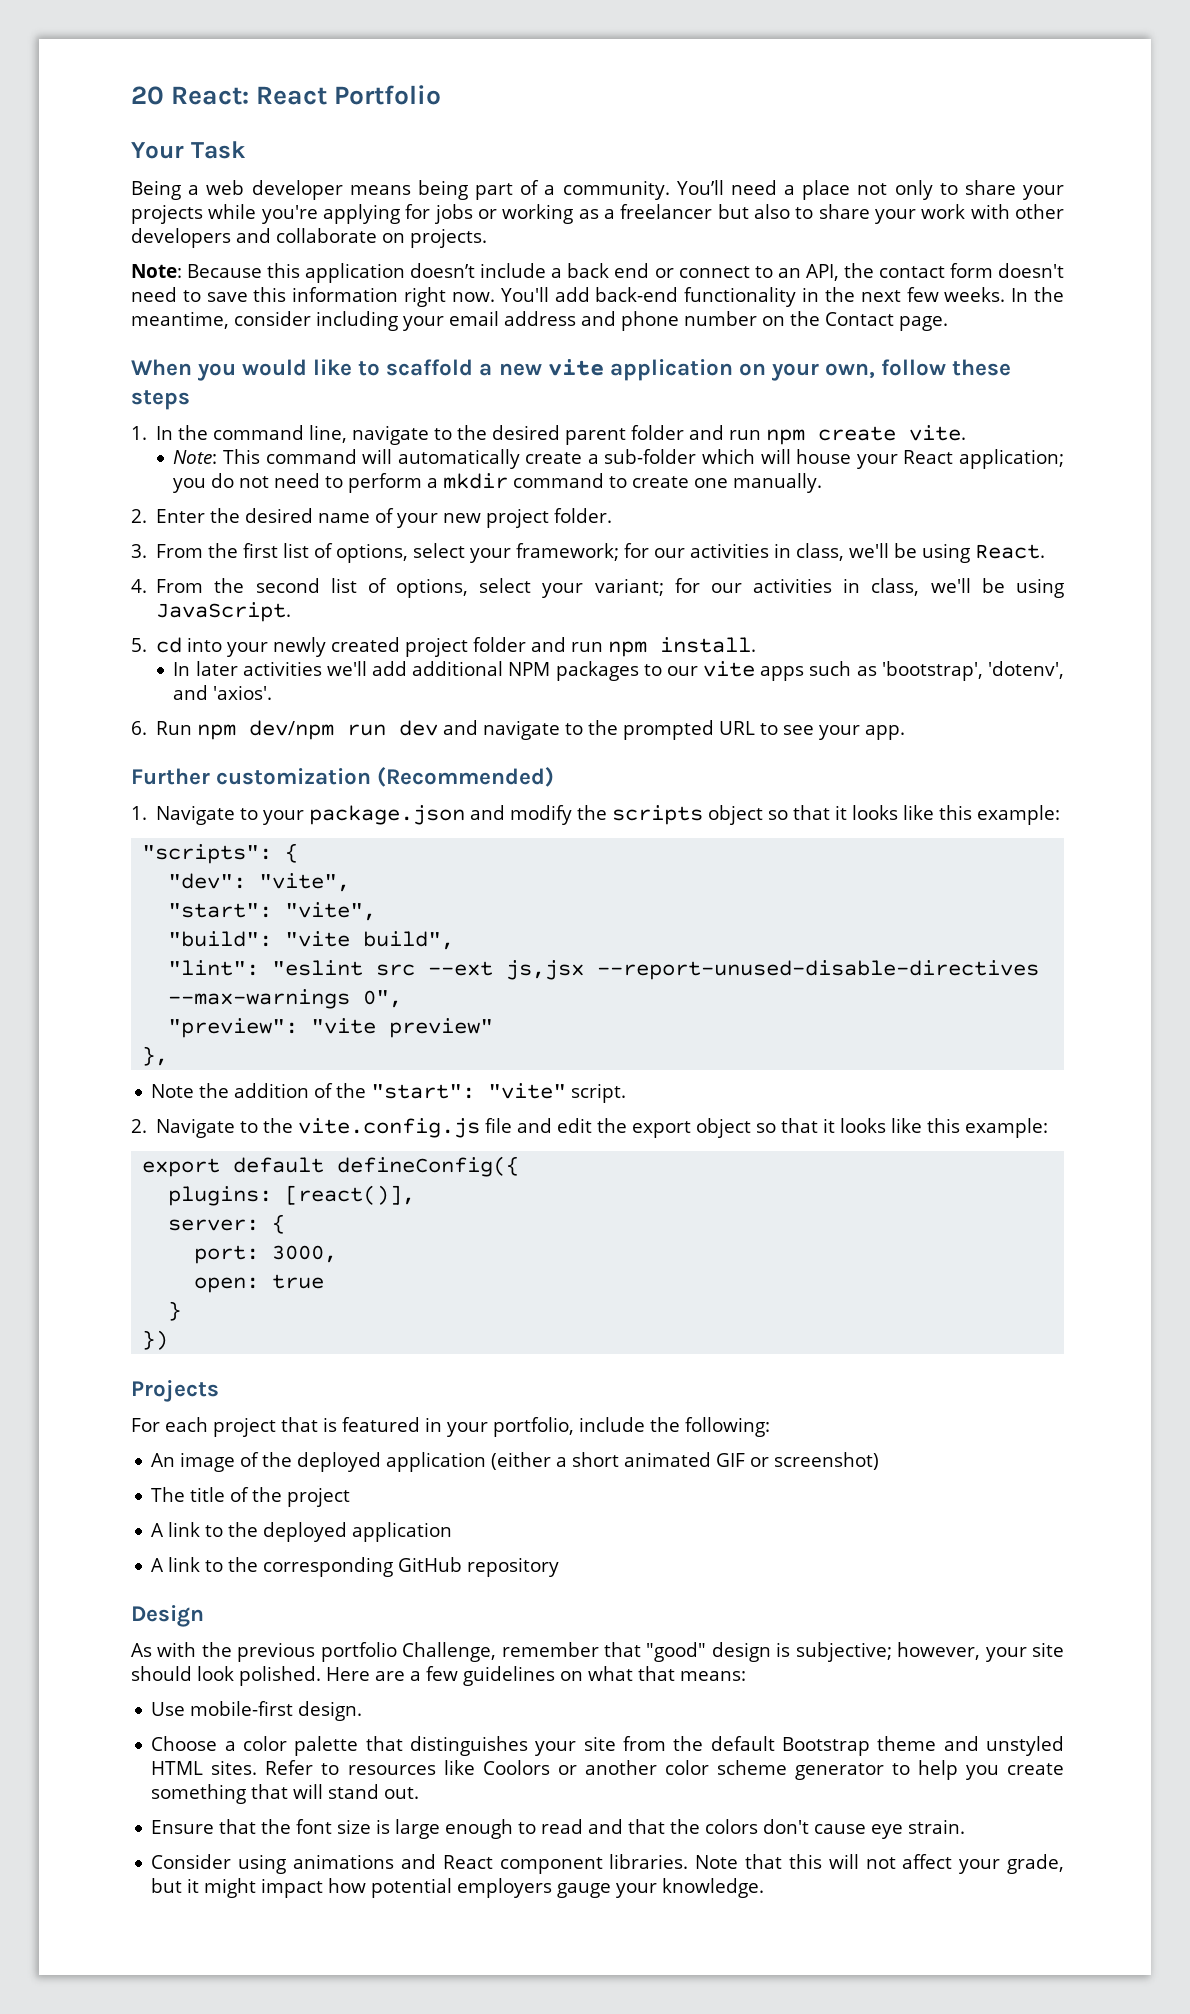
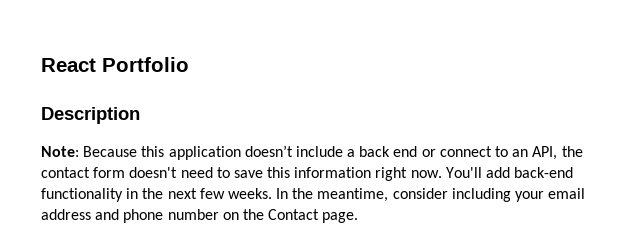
- 20 React: React Portfolio
+ React Portfolio
- Your Task
- Being a web developer means being part of a community. You’ll need a place not only to share your projects while you're applying for jobs or working as a freelancer but also to share your work with other developers and collaborate on projects.
+ Description
- When you would like to scaffold a new vite application on your own, follow these steps
- 1. In the command line, navigate to the desired parent folder and run npm create vite.
- Note: This command will automatically create a sub-folder which will house your React application; you do not need to perform a mkdir command to create one manually.
- 2. Enter the desired name of your new project folder.
- 3. From the first list of options, select your framework; for our activities in class, we'll be using React.
- 4. From the second list of options, select your variant; for our activities in class, we'll be using JavaScript.
- 5. cd into your newly created project folder and run npm install.
- In later activities we'll add additional NPM packages to our vite apps such as 'bootstrap', 'dotenv', and 'axios'.
- 6. Run npm dev/npm run dev and navigate to the prompted URL to see your app.
- Further customization (Recommended)
- 1. Navigate to your package.json and modify the scripts object so that it looks like this example:
- "scripts": {
- "dev": "vite",
- "start": "vite",
- "build": "vite build",
- "lint": "eslint src --ext js,jsx --report-unused-disable-directives --max-warnings 0",
- "preview": "vite preview"
- },
- Note the addition of the "start": "vite" script.
- 2. Navigate to the vite.config.js file and edit the export object so that it looks like this example:
- export default defineConfig({
- plugins: [react()],
- server: {
- port: 3000,
- open: true
- }
- })
- Projects
- For each project that is featured in your portfolio, include the following:
- An image of the deployed application (either a short animated GIF or screenshot)
- The title of the project
- A link to the deployed application
- A link to the corresponding GitHub repository
- Design
- As with the previous portfolio Challenge, remember that "good" design is subjective; however, your site should look polished. Here are a few guidelines on what that means:
- Use mobile-first design.
- Choose a color palette that distinguishes your site from the default Bootstrap theme and unstyled HTML sites. Refer to resources like Coolors or another color scheme generator to help you create something that will stand out.
- Ensure that the font size is large enough to read and that the colors don't cause eye strain.
- Consider using animations and React component libraries. Note that this will not affect your grade, but it might impact how potential employers gauge your knowledge.

